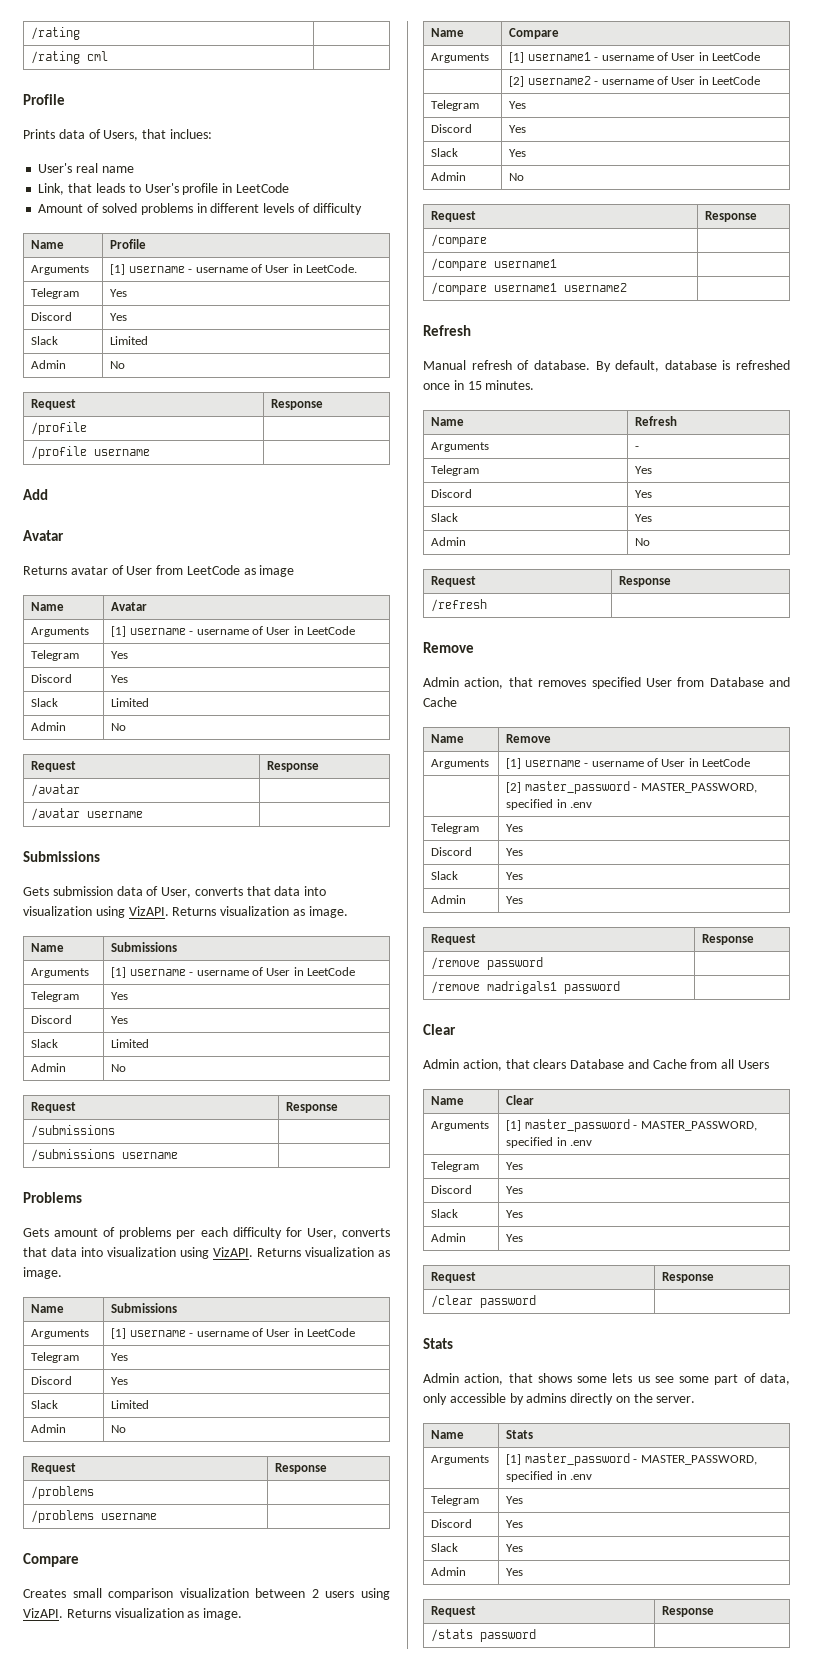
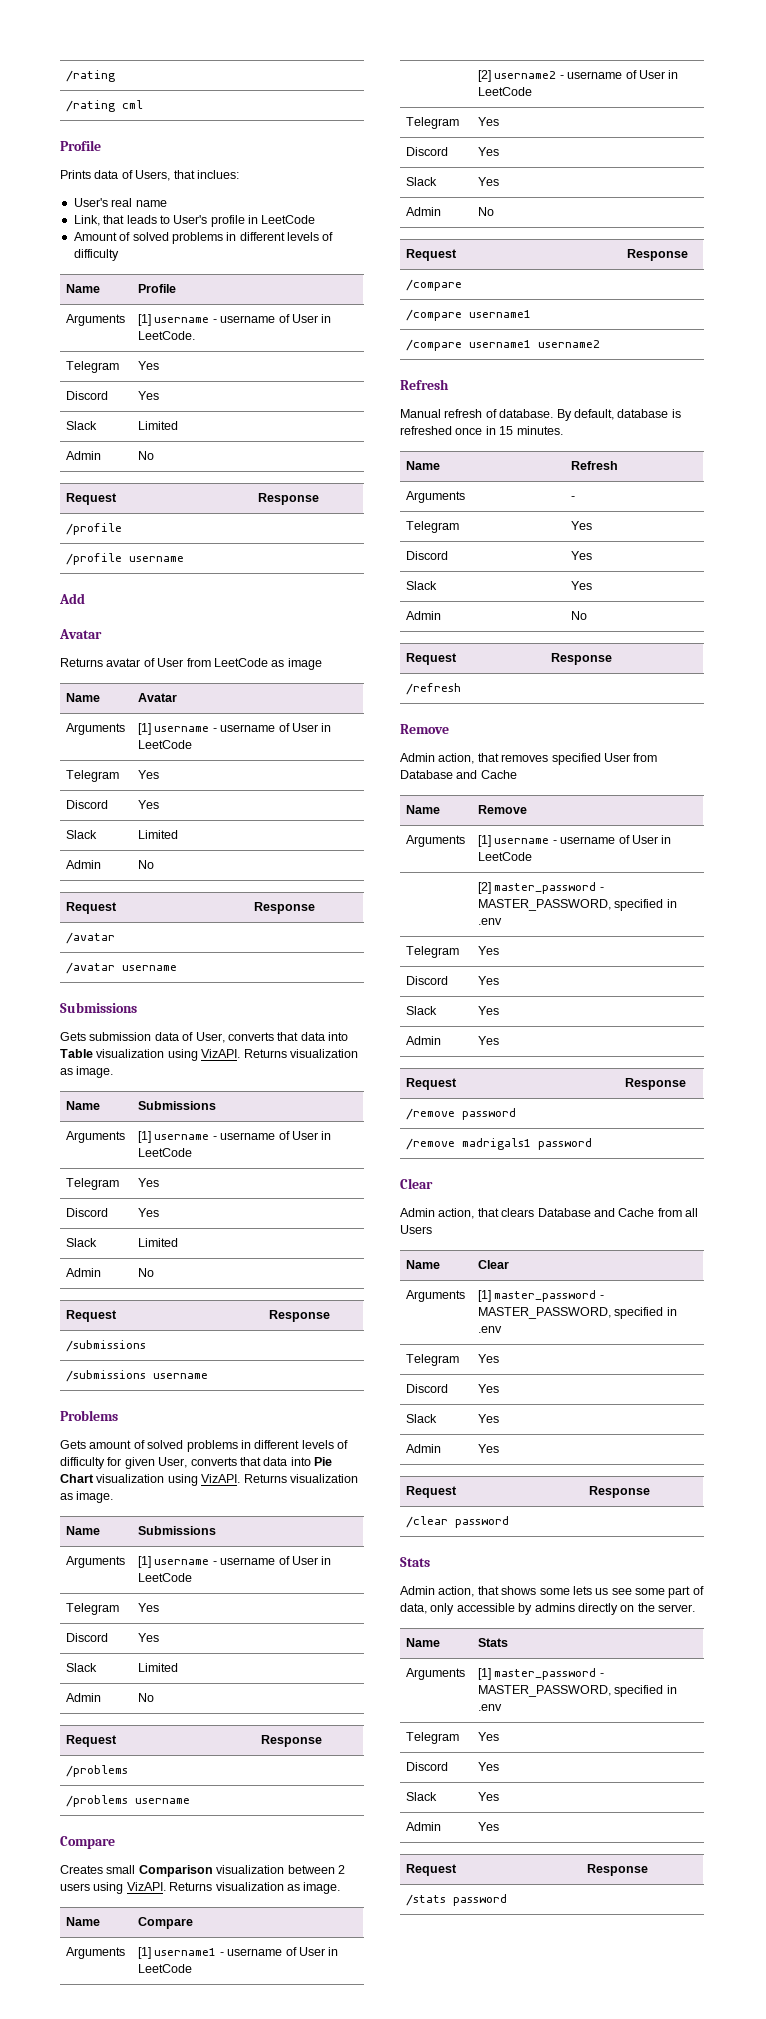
- Gets submission data of User, converts that data into visualization using VizAPI.
+ Gets submission data of User, converts that data into Table visualization using VizAPI.
- Gets amount of problems per each difficulty for User, converts that data into visualization using VizAPI.
+ Gets amount of solved problems in different levels of difficulty for given User, converts that data into Pie Chart visualization using VizAPI.
- Creates small comparison visualization between 2 users using VizAPI.
+ Creates small Comparison visualization between 2 users using VizAPI.

